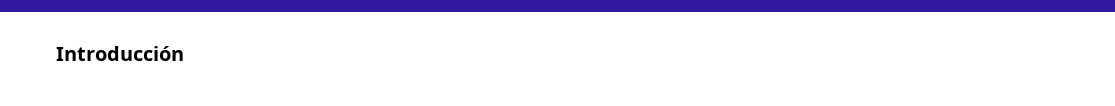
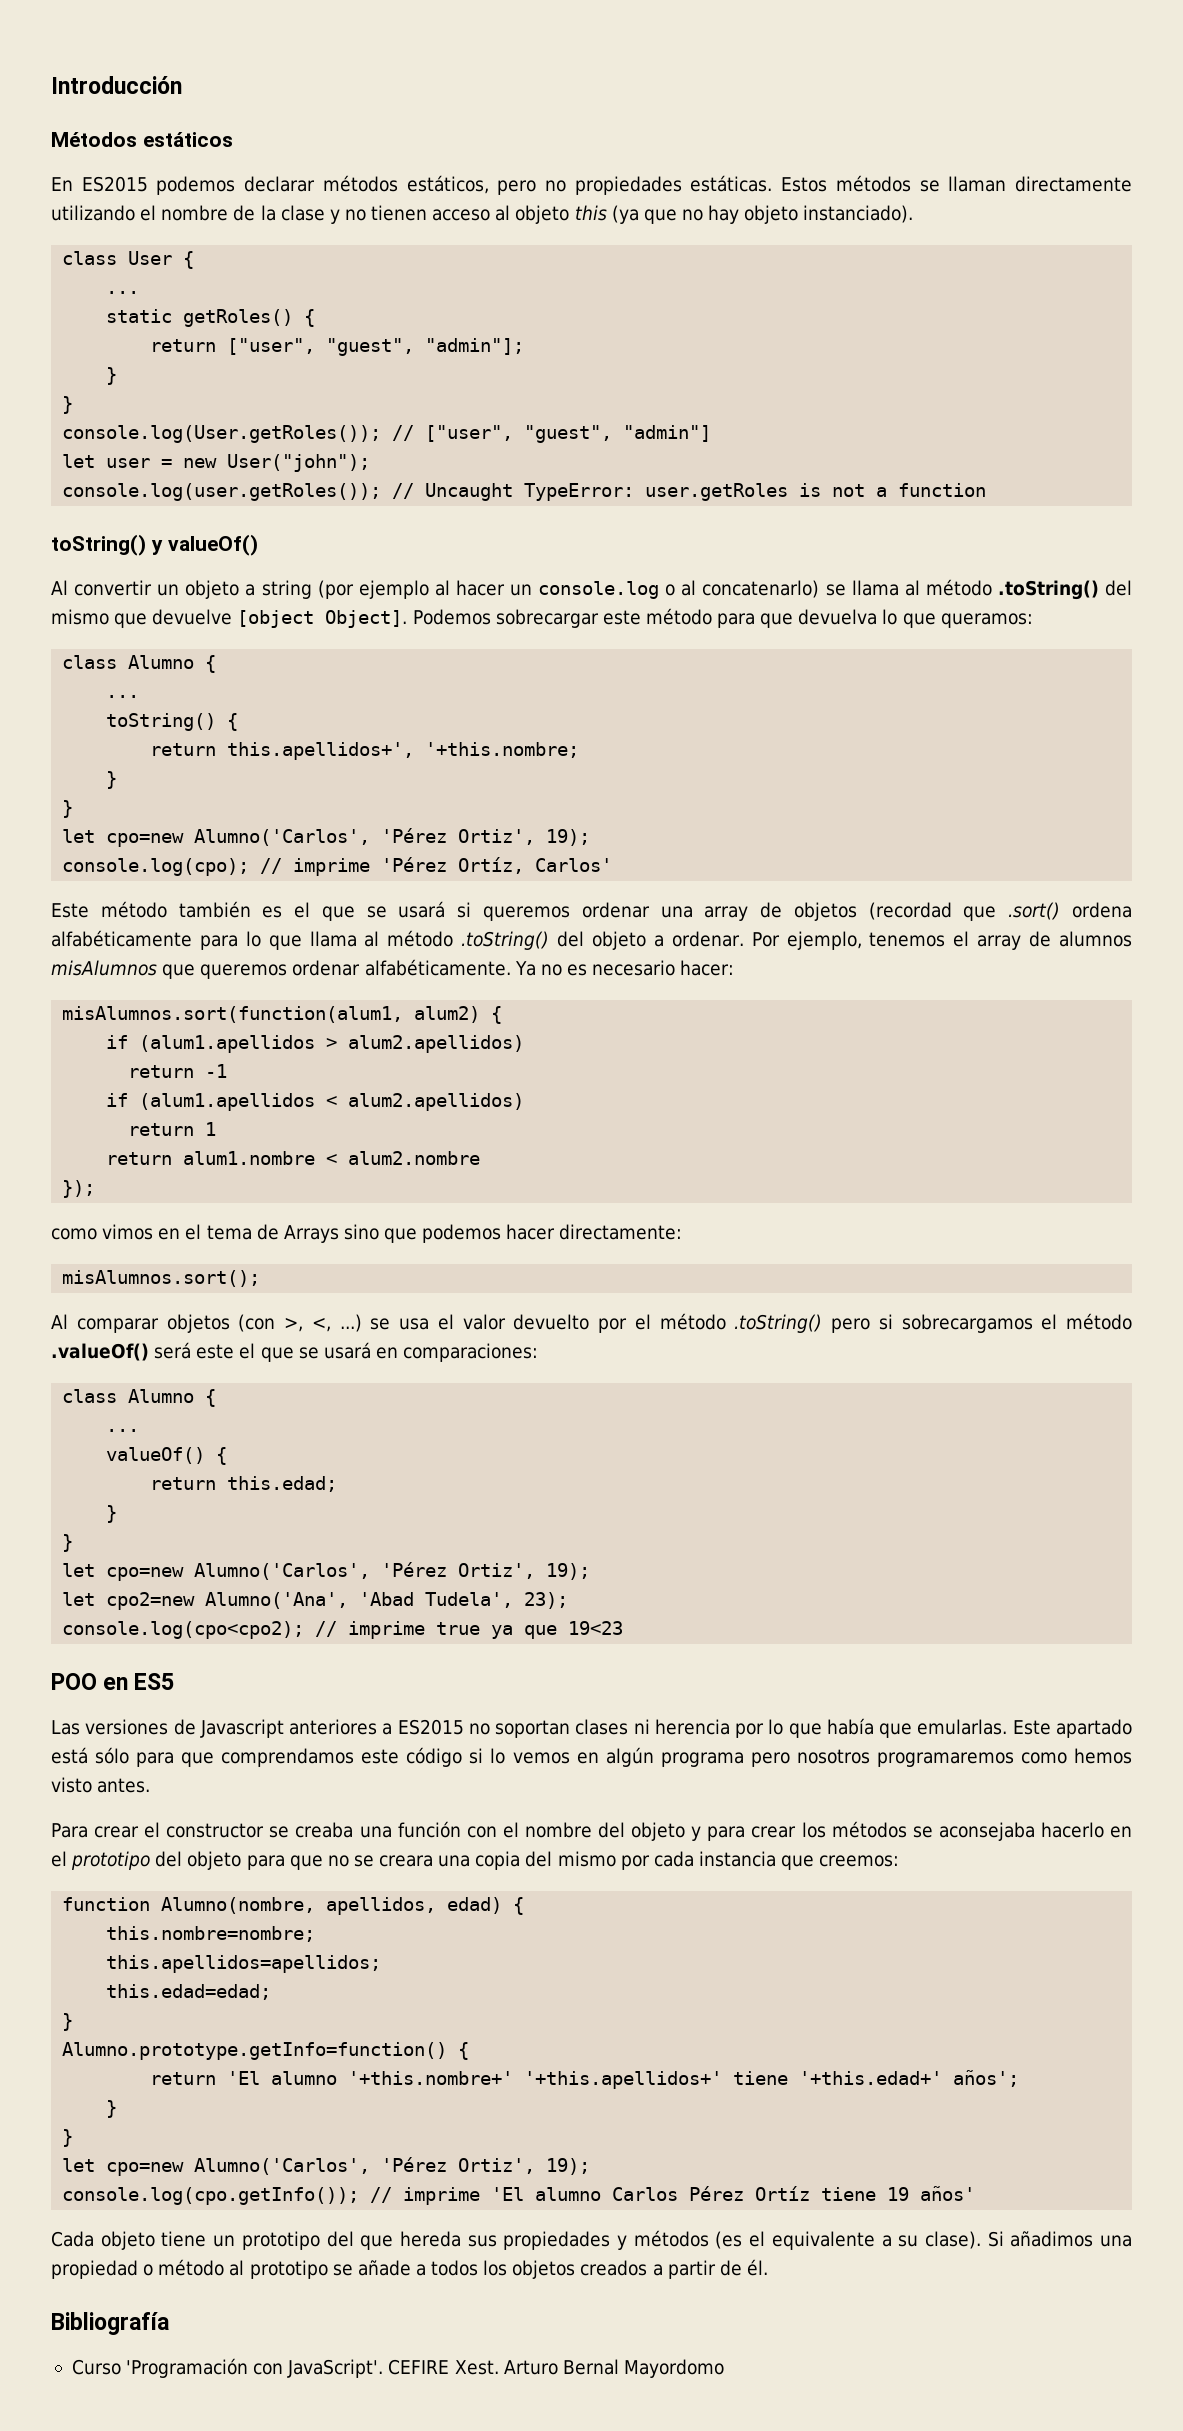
+ Métodos estáticos
+ En ES2015 podemos declarar métodos estáticos, pero no propiedades estáticas. Estos métodos se llaman directamente utilizando el nombre de la clase y no tienen acceso al objeto this (ya que no hay objeto instanciado).
+ class User {
+ ...
+ static getRoles() {
+ return ["user", "guest", "admin"];
+ }
+ }
+ console.log(User.getRoles()); // ["user", "guest", "admin"]
+ let user = new User("john");
+ console.log(user.getRoles()); // Uncaught TypeError: user.getRoles is not a function
+ toString() y valueOf()
+ Al convertir un objeto a string (por ejemplo al hacer un console.log o al concatenarlo) se llama al método .toString() del mismo que devuelve [object Object]. Podemos sobrecargar este método para que devuelva lo que queramos:
+ class Alumno {
+ ...
+ toString() {
+ return this.apellidos+', '+this.nombre;
+ }
+ }
+ let cpo=new Alumno('Carlos', 'Pérez Ortiz', 19);
+ console.log(cpo); // imprime 'Pérez Ortíz, Carlos'
+ Este método también es el que se usará si queremos ordenar una array de objetos (recordad que .sort() ordena alfabéticamente para lo que llama al método .toString() del objeto a ordenar. Por ejemplo, tenemos el array de alumnos misAlumnos que queremos ordenar alfabéticamente. Ya no es necesario hacer:
+ misAlumnos.sort(function(alum1, alum2) {
+ if (alum1.apellidos > alum2.apellidos)
+ return -1
+ if (alum1.apellidos < alum2.apellidos)
+ return 1
+ return alum1.nombre < alum2.nombre
+ });
+ como vimos en el tema de Arrays sino que podemos hacer directamente:
+ misAlumnos.sort();
+ Al comparar objetos (con >, <, ...) se usa el valor devuelto por el método .toString() pero si sobrecargamos el método .valueOf() será este el que se usará en comparaciones:
+ class Alumno {
+ ...
+ valueOf() {
+ return this.edad;
+ }
+ }
+ let cpo=new Alumno('Carlos', 'Pérez Ortiz', 19);
+ let cpo2=new Alumno('Ana', 'Abad Tudela', 23);
+ console.log(cpo<cpo2); // imprime true ya que 19<23
+ POO en ES5
+ Las versiones de Javascript anteriores a ES2015 no soportan clases ni herencia por lo que había que emularlas. Este apartado está sólo para que comprendamos este código si lo vemos en algún programa pero nosotros programaremos como hemos visto antes.
+ Para crear el constructor se creaba una función con el nombre del objeto y para crear los métodos se aconsejaba hacerlo en el prototipo del objeto para que no se creara una copia del mismo por cada instancia que creemos:
+ function Alumno(nombre, apellidos, edad) {
+ this.nombre=nombre;
+ this.apellidos=apellidos;
+ this.edad=edad;
+ }
+ Alumno.prototype.getInfo=function() {
+ return 'El alumno '+this.nombre+' '+this.apellidos+' tiene '+this.edad+' años';
+ }
+ }
+ let cpo=new Alumno('Carlos', 'Pérez Ortiz', 19);
+ console.log(cpo.getInfo()); // imprime 'El alumno Carlos Pérez Ortíz tiene 19 años'
+ Cada objeto tiene un prototipo del que hereda sus propiedades y métodos (es el equivalente a su clase). Si añadimos una propiedad o método al prototipo se añade a todos los objetos creados a partir de él.
+ Bibliografía
+ Curso 'Programación con JavaScript'. CEFIRE Xest. Arturo Bernal Mayordomo

